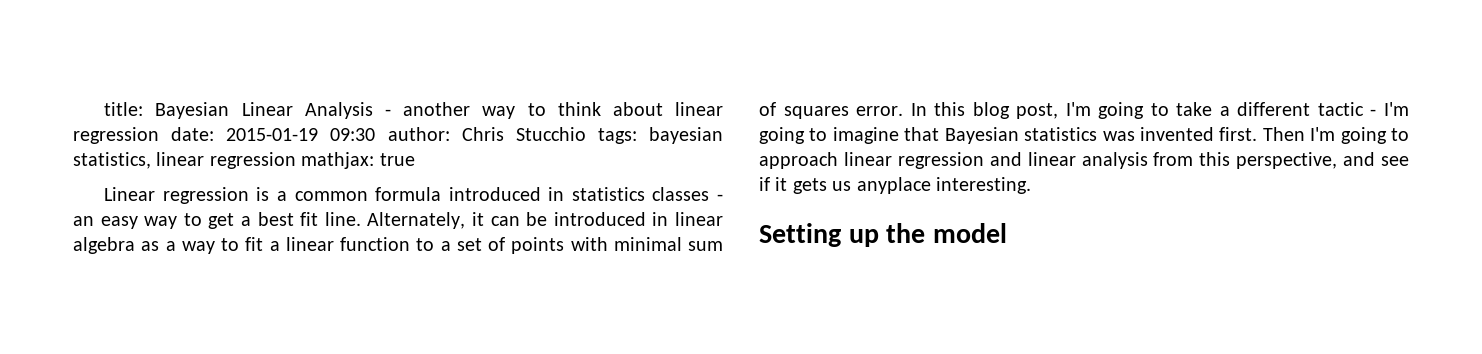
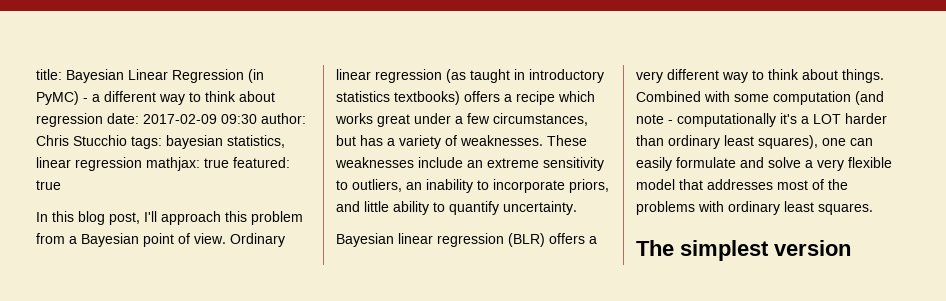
- title: Bayesian Linear Analysis - another way to think about linear regression date: 2015-01-19 09:30 author: Chris Stucchio tags: bayesian statistics, linear regression mathjax: true
- Linear regression is a common formula introduced in statistics classes - an easy way to get a best fit line. Alternately, it can be introduced in linear algebra as a way to fit a linear function to a set of points with minimal sum of squares error. In this blog post, I'm going to take a different tactic - I'm going to imagine that Bayesian statistics was invented first. Then I'm going to approach linear regression and linear analysis from this perspective, and see if it gets us anyplace interesting.
- Setting up the model
+ title: Bayesian Linear Regression (in PyMC) - a different way to think about regression date: 2017-02-09 09:30 author: Chris Stucchio tags: bayesian statistics, linear regression mathjax: true featured: true
+ In this blog post, I'll approach this problem from a Bayesian point of view. Ordinary linear regression (as taught in introductory statistics textbooks) offers a recipe which works great under a few circumstances, but has a variety of weaknesses. These weaknesses include an extreme sensitivity to outliers, an inability to incorporate priors, and little ability to quantify uncertainty.
+ Bayesian linear regression (BLR) offers a very different way to think about things. Combined with some computation (and note - computationally it's a LOT harder than ordinary least squares), one can easily formulate and solve a very flexible model that addresses most of the problems with ordinary least squares.
+ The simplest version

